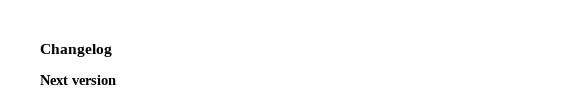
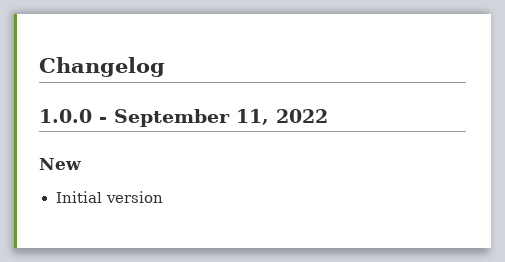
- Next version
+ 1.0.0 - September 11, 2022
+ New
+ Initial version

